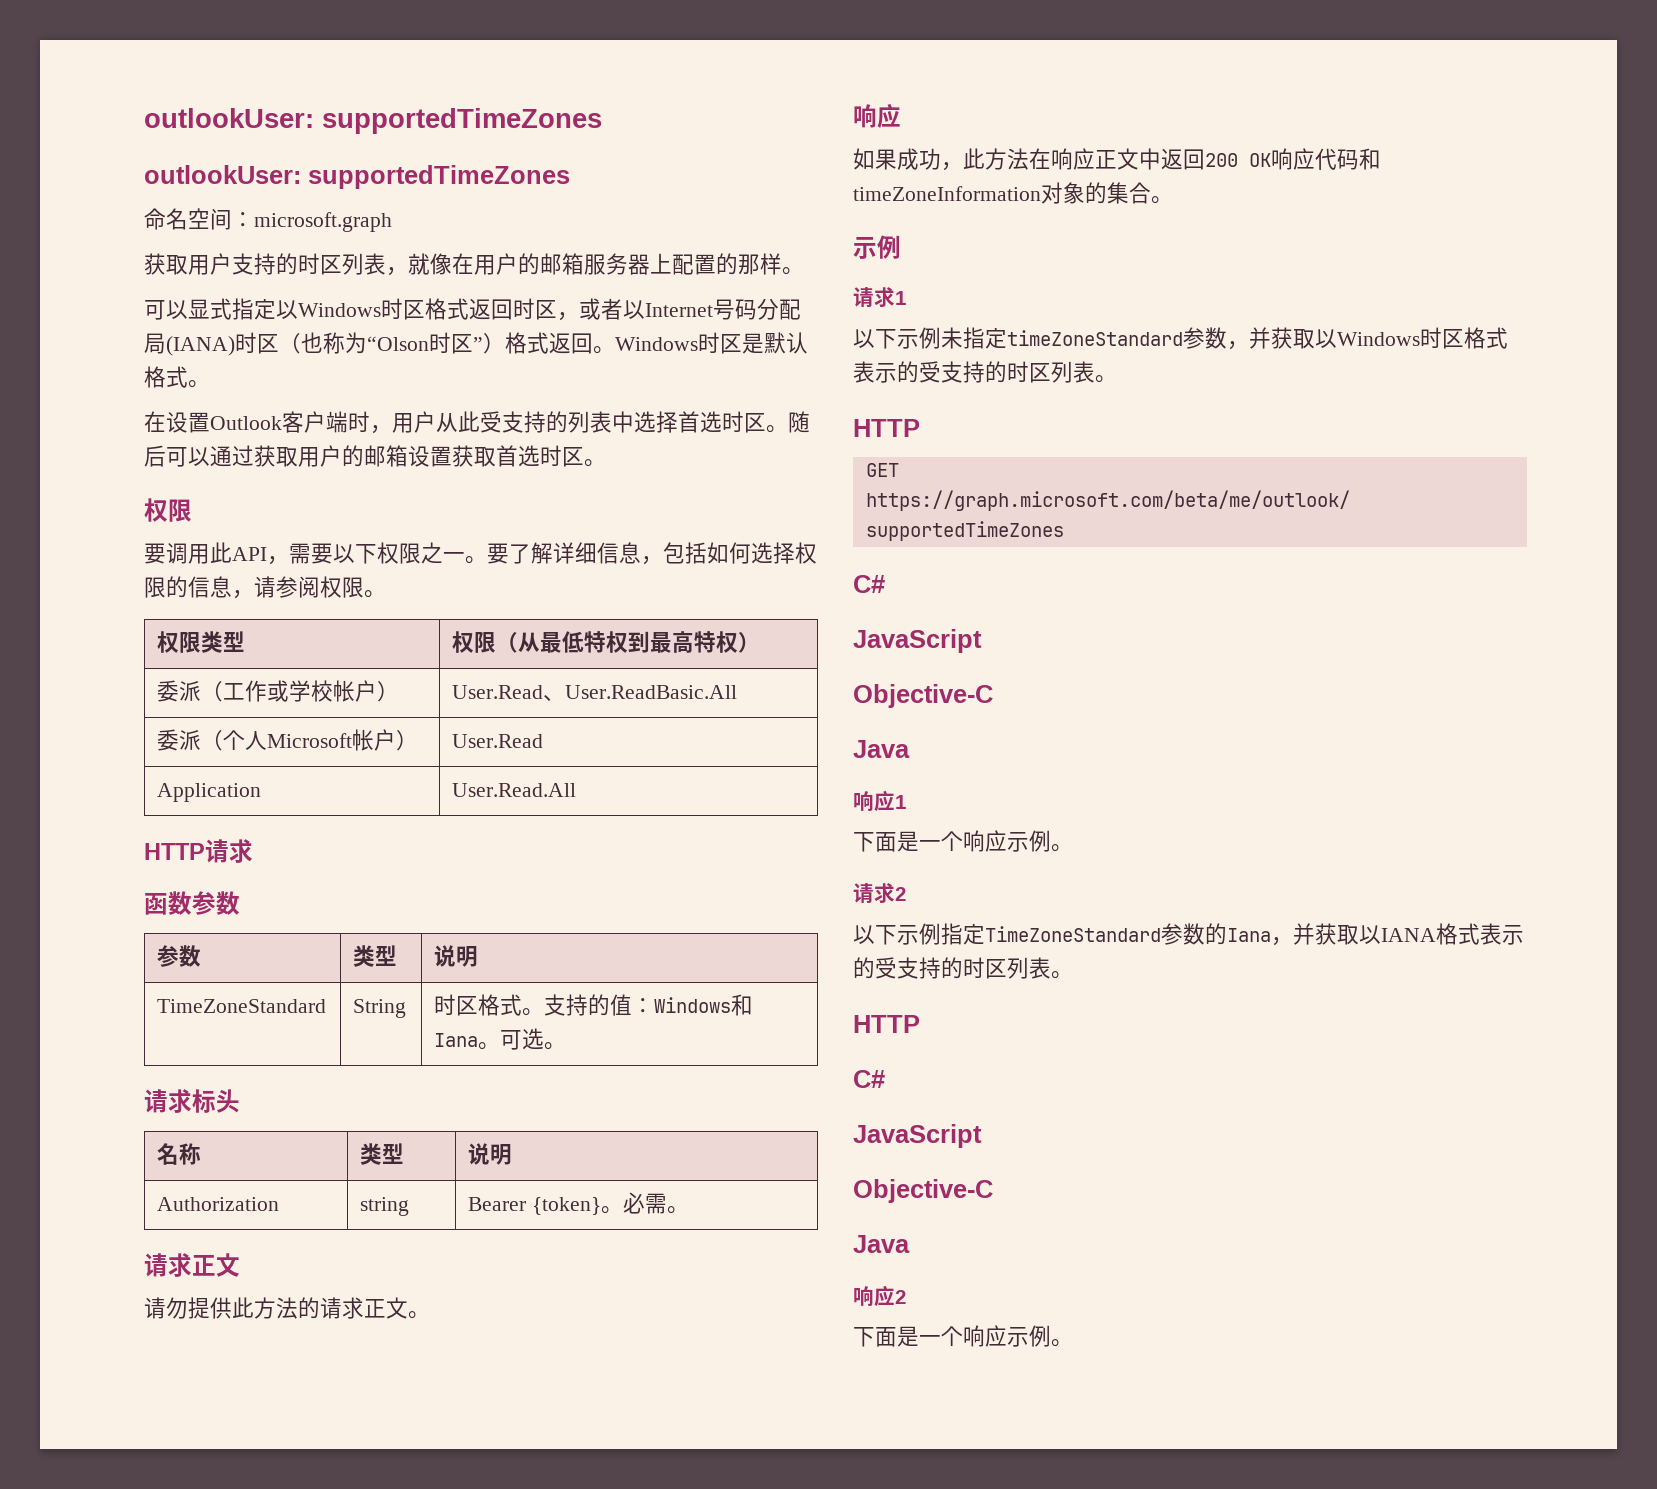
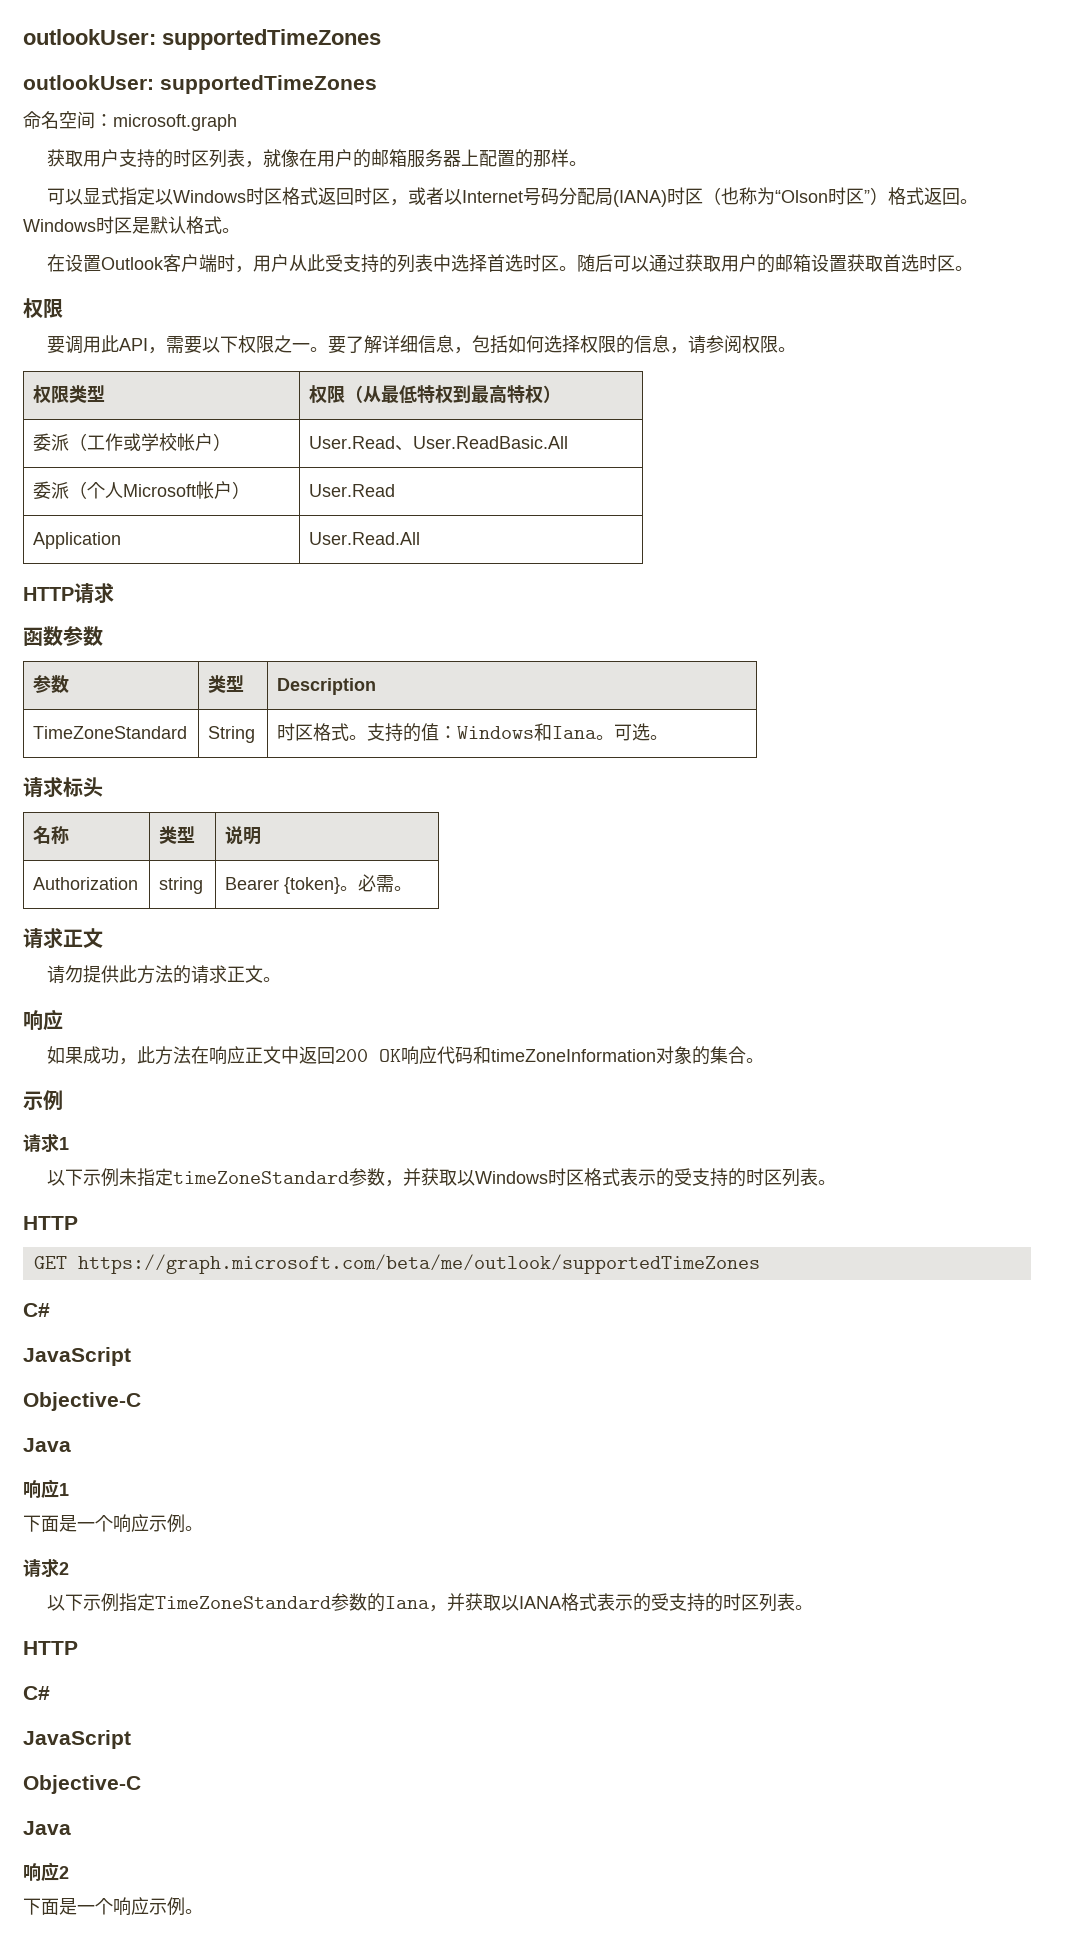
- 参数 | 类型 | 说明
+ 参数 | 类型 | Description

